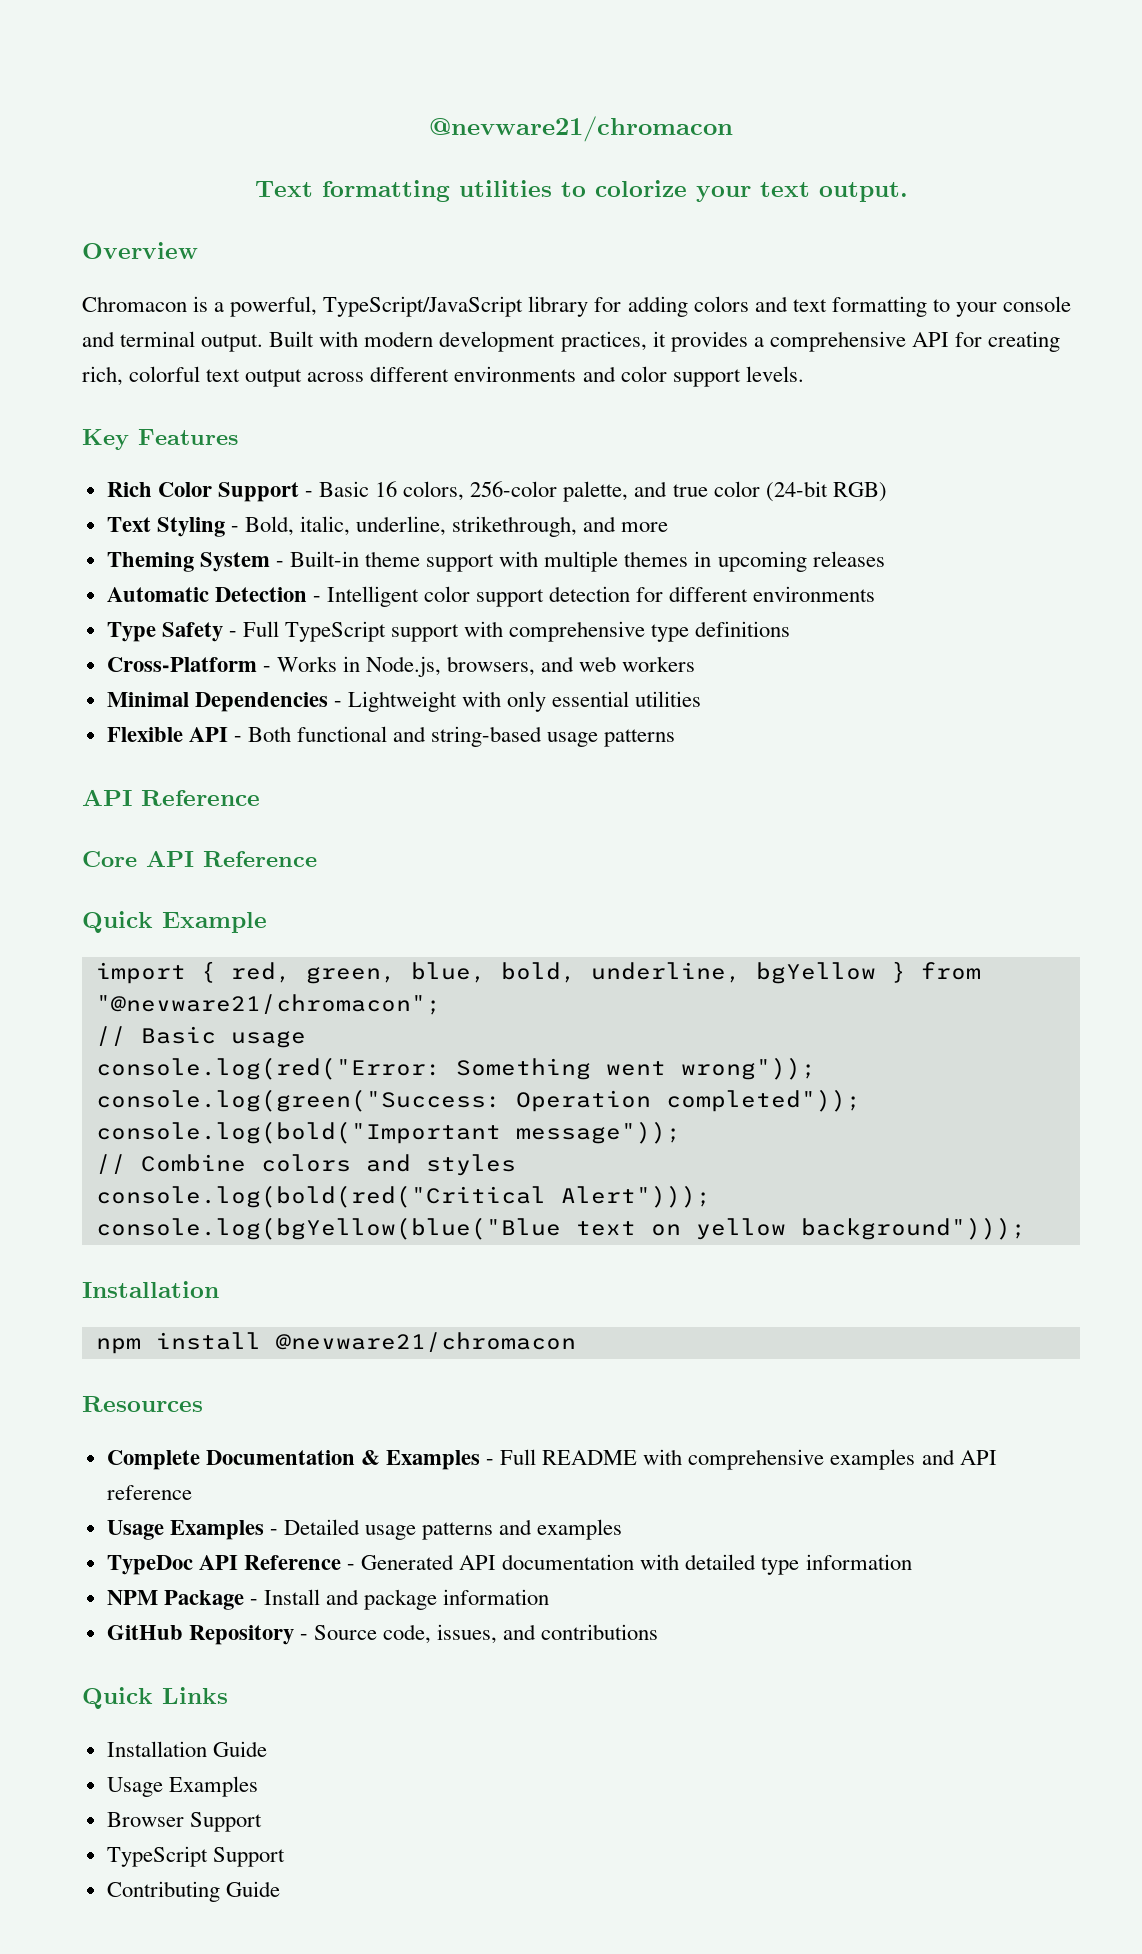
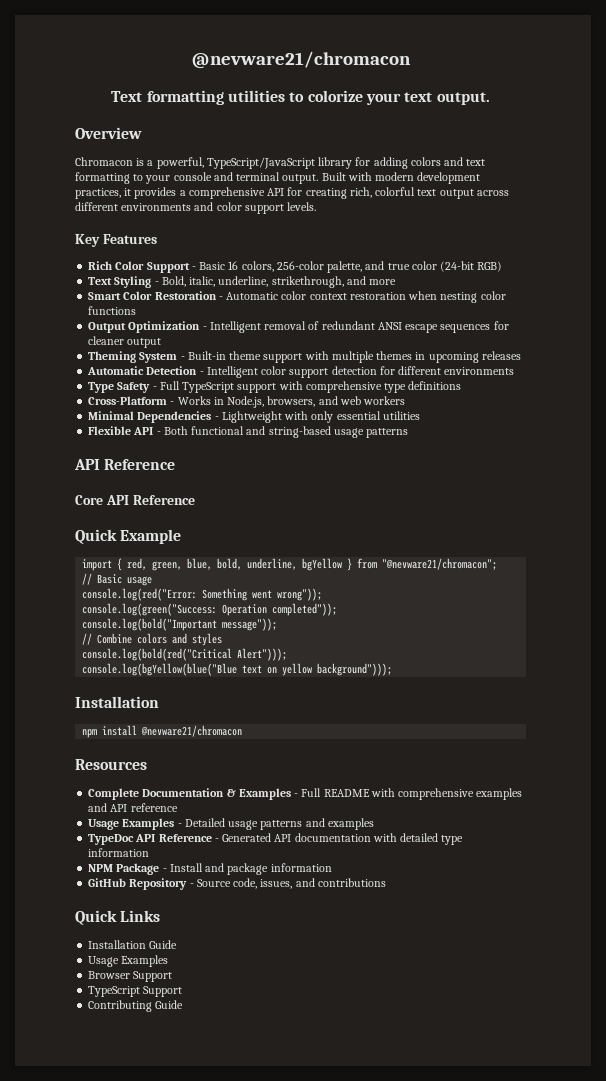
+ Smart Color Restoration - Automatic color context restoration when nesting color functions
+ Output Optimization - Intelligent removal of redundant ANSI escape sequences for cleaner output

